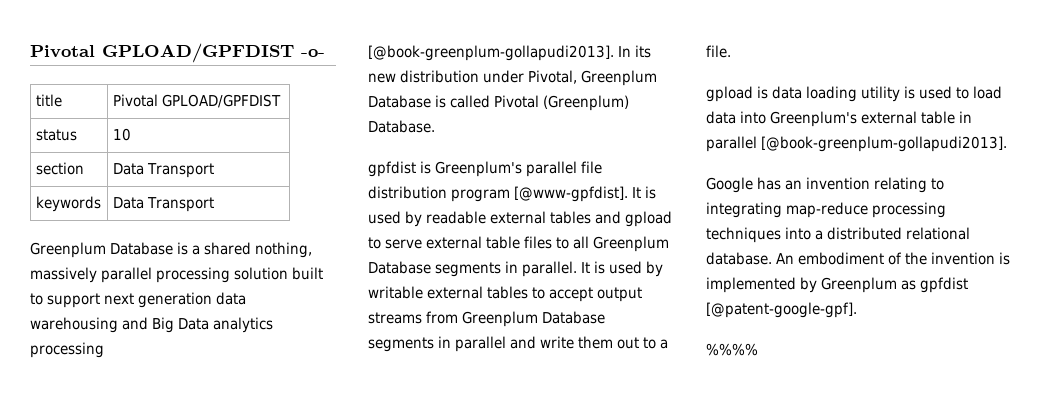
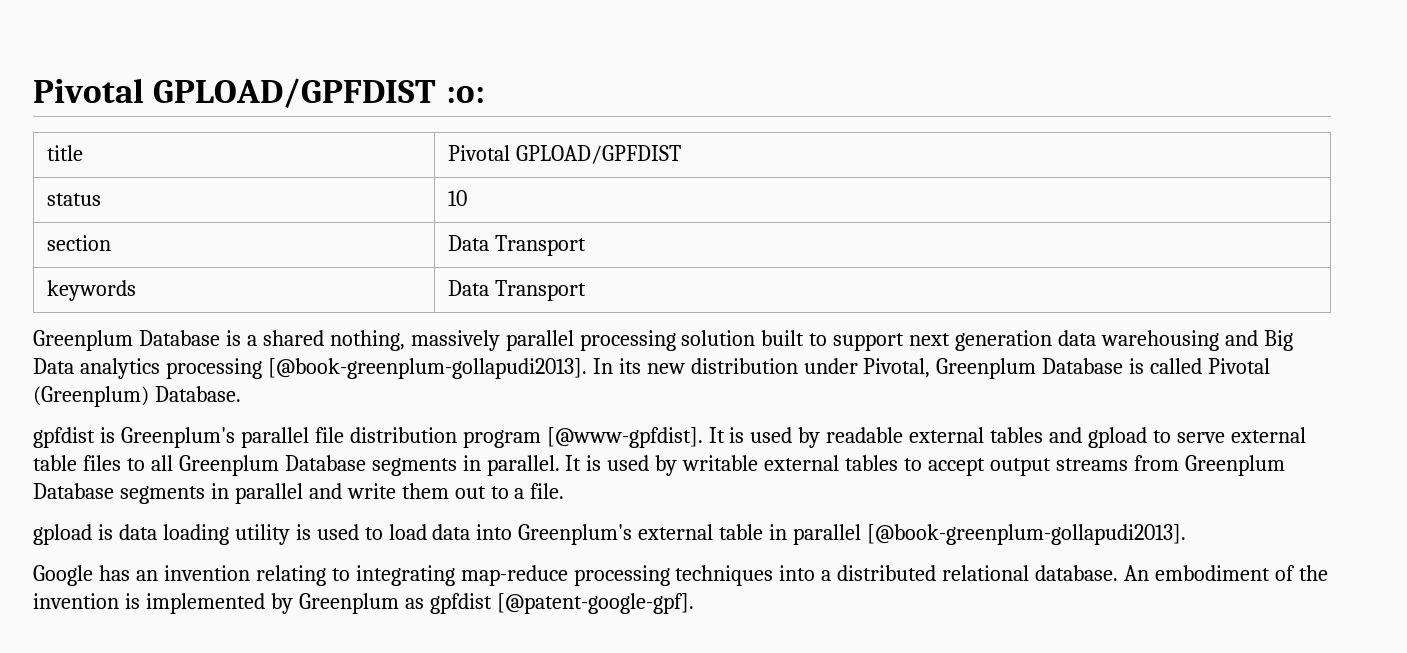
- Pivotal GPLOAD/GPFDIST -o-
+ Pivotal GPLOAD/GPFDIST :o:
- %%%%

